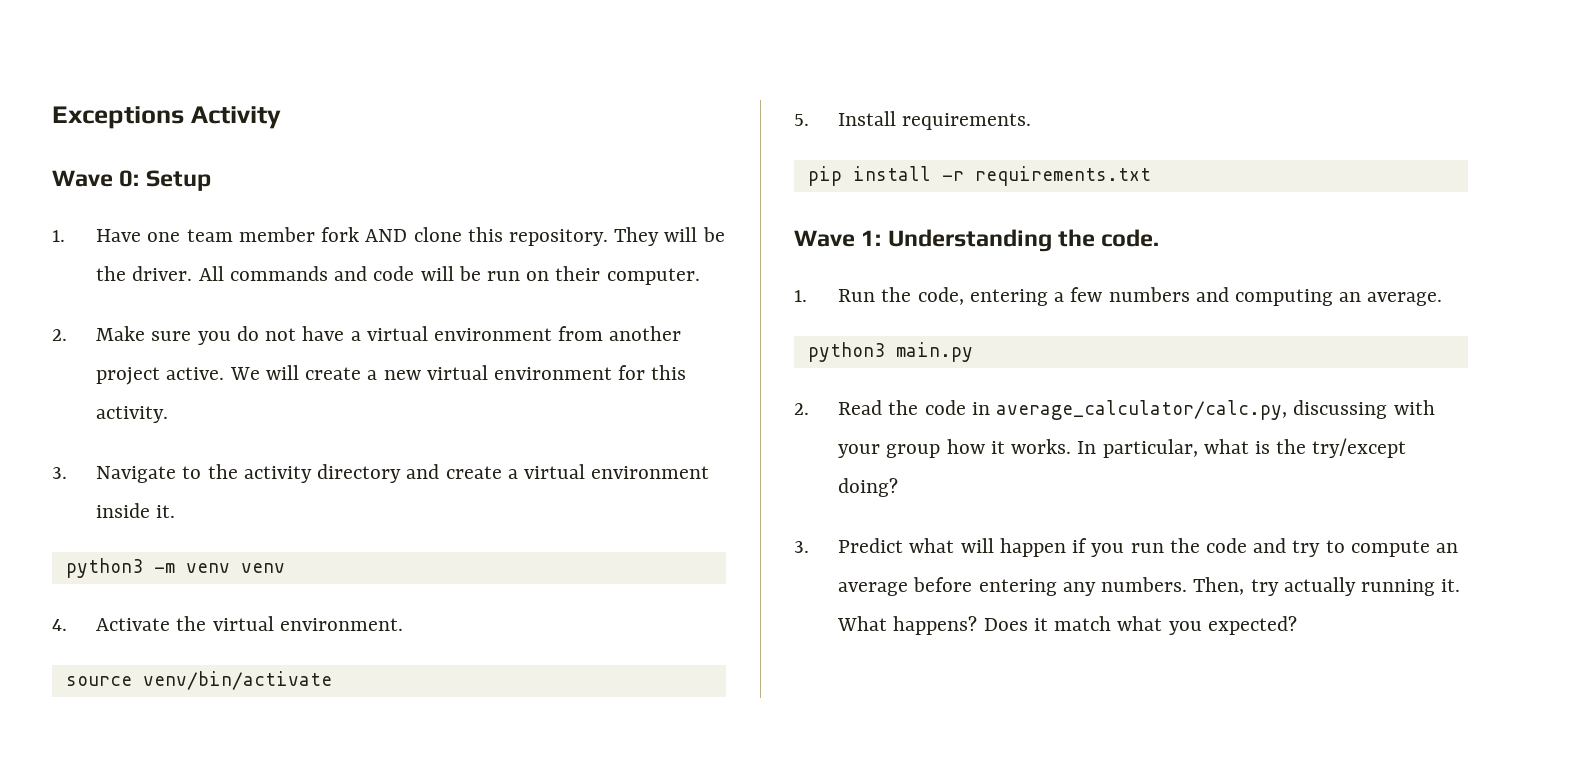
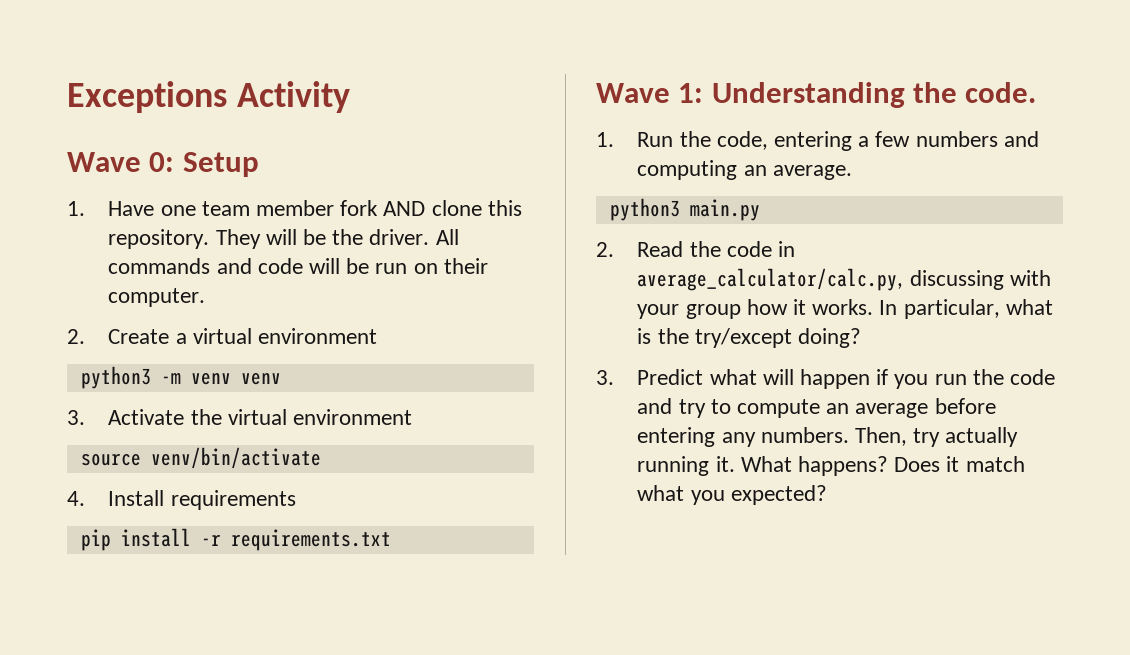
- 2. Make sure you do not have a virtual environment from another project active. We will create a new virtual environment for this activity.
- 3. Navigate to the activity directory and create a virtual environment inside it.
+ 2. Create a virtual environment
- 4. Activate the virtual environment.
+ 3. Activate the virtual environment
- 5. Install requirements.
+ 4. Install requirements

